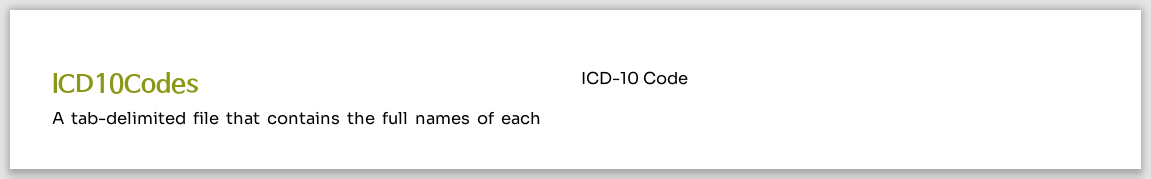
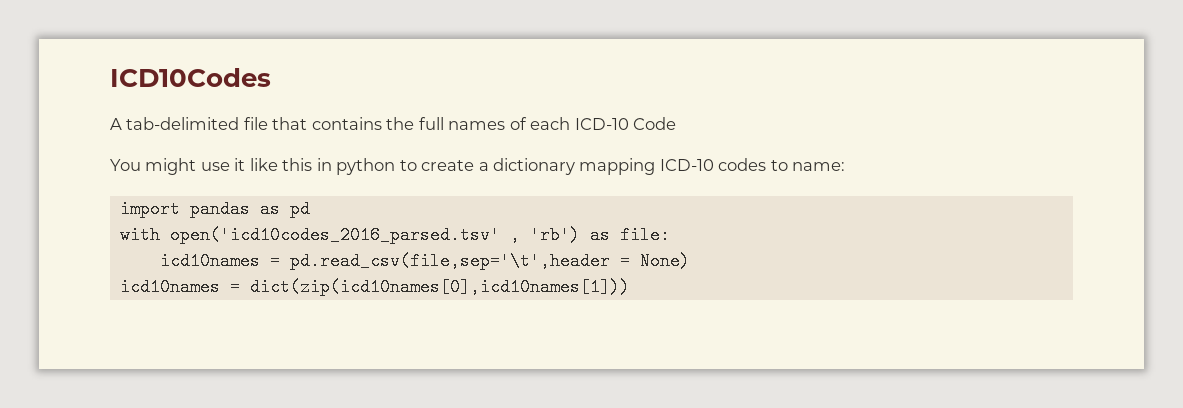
+ You might use it like this in python to create a dictionary mapping ICD-10 codes to name:
+ import pandas as pd
+ with open('icd10codes_2016_parsed.tsv' , 'rb') as file:
+ icd10names = pd.read_csv(file,sep='\t',header = None)
+ icd10names = dict(zip(icd10names[0],icd10names[1]))

